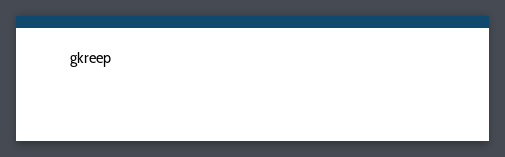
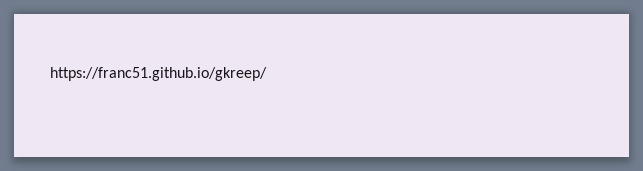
- gkreep
+ https://franc51.github.io/gkreep/

